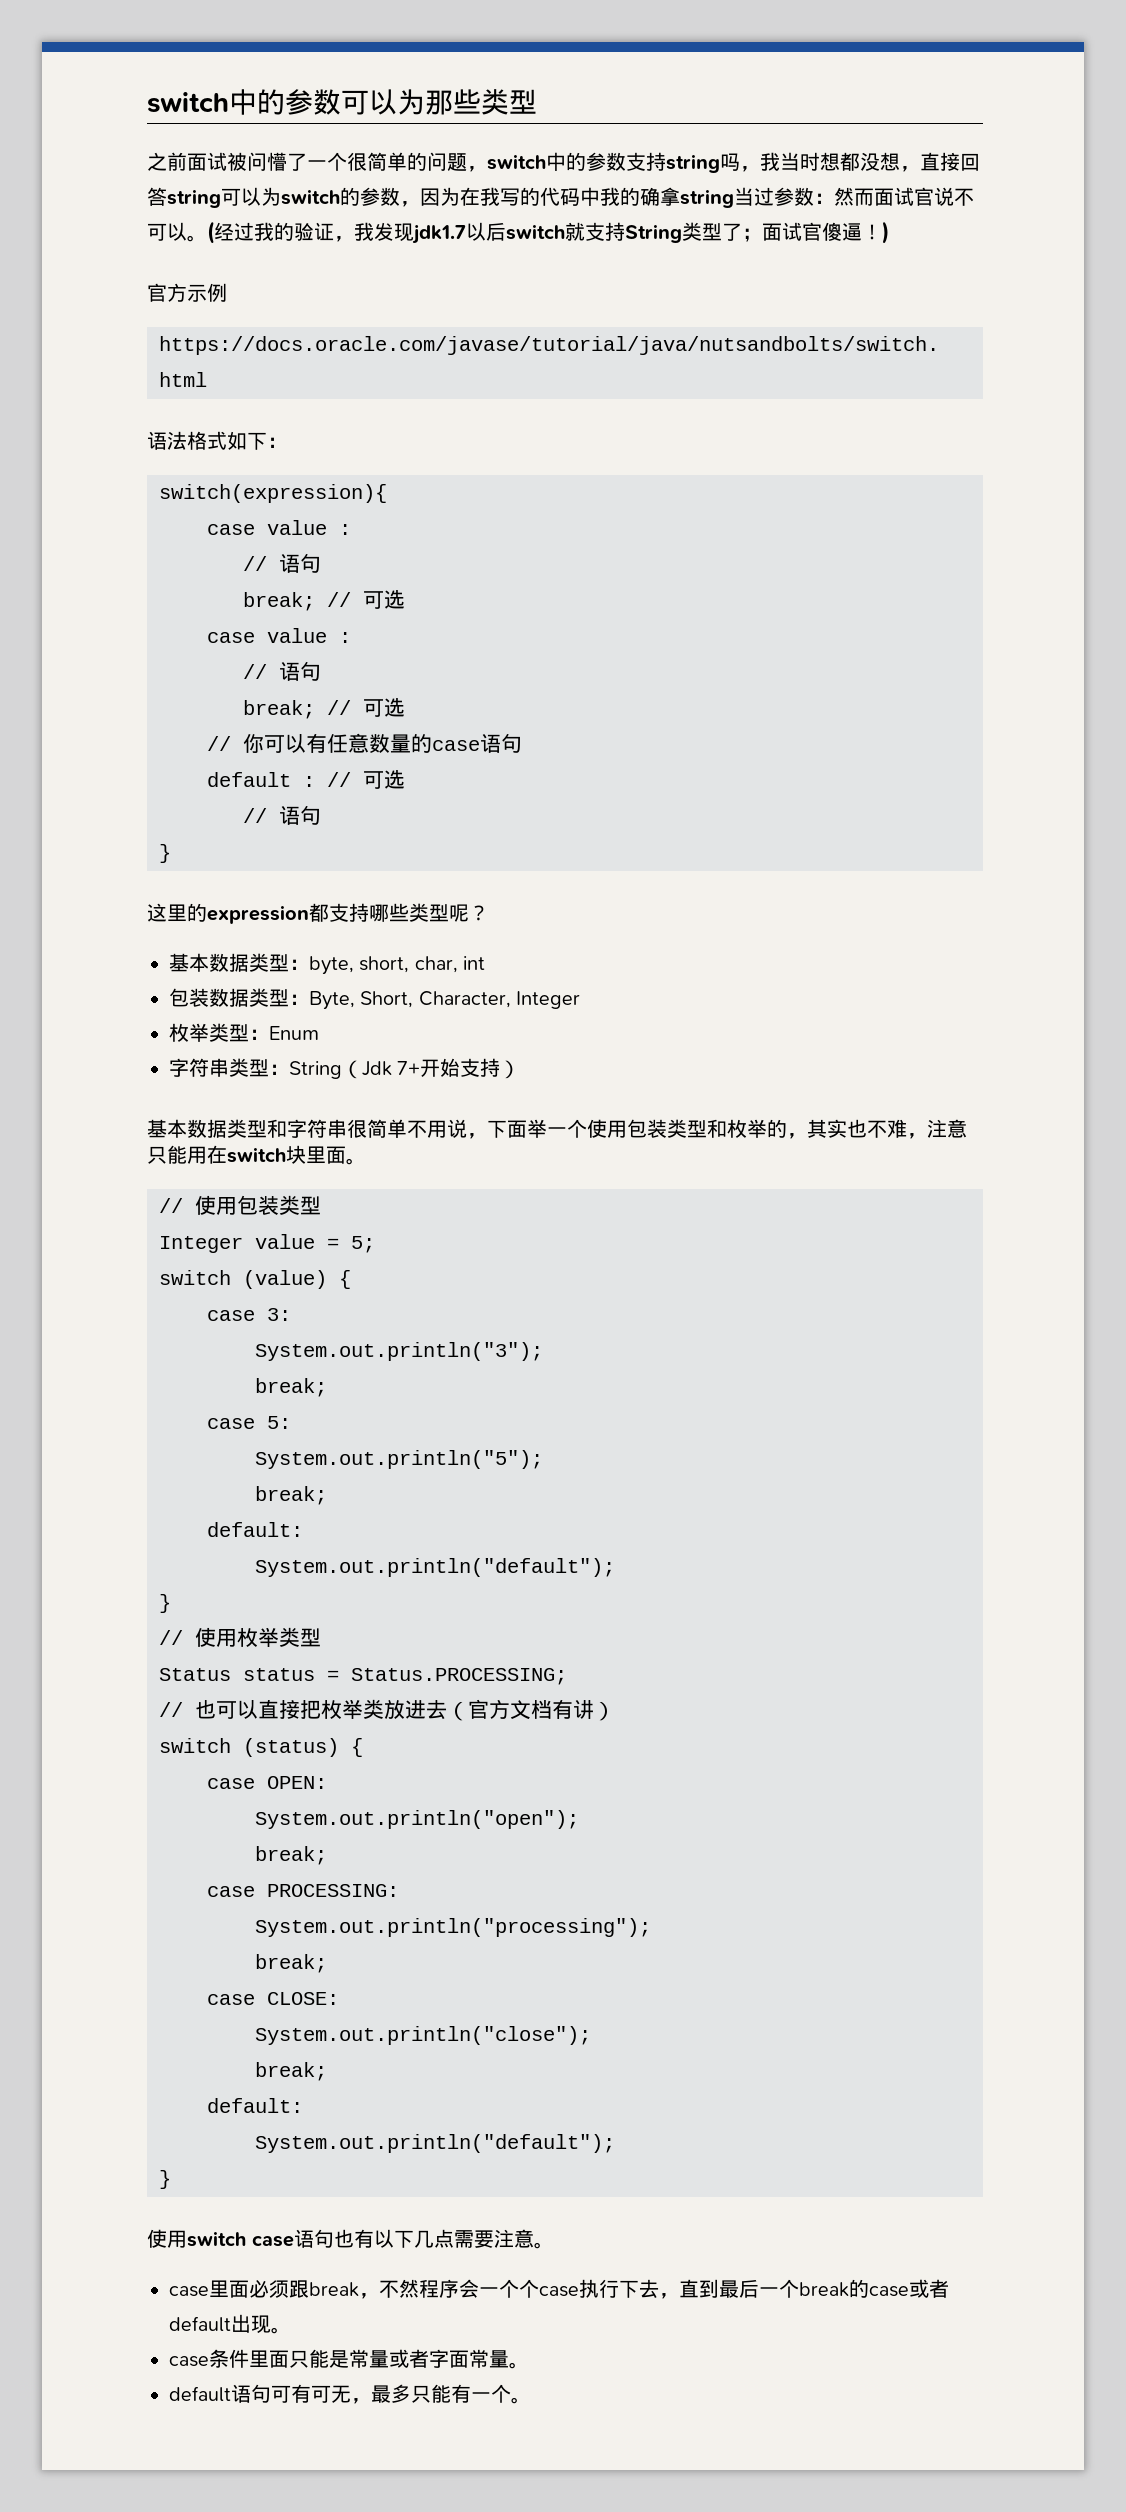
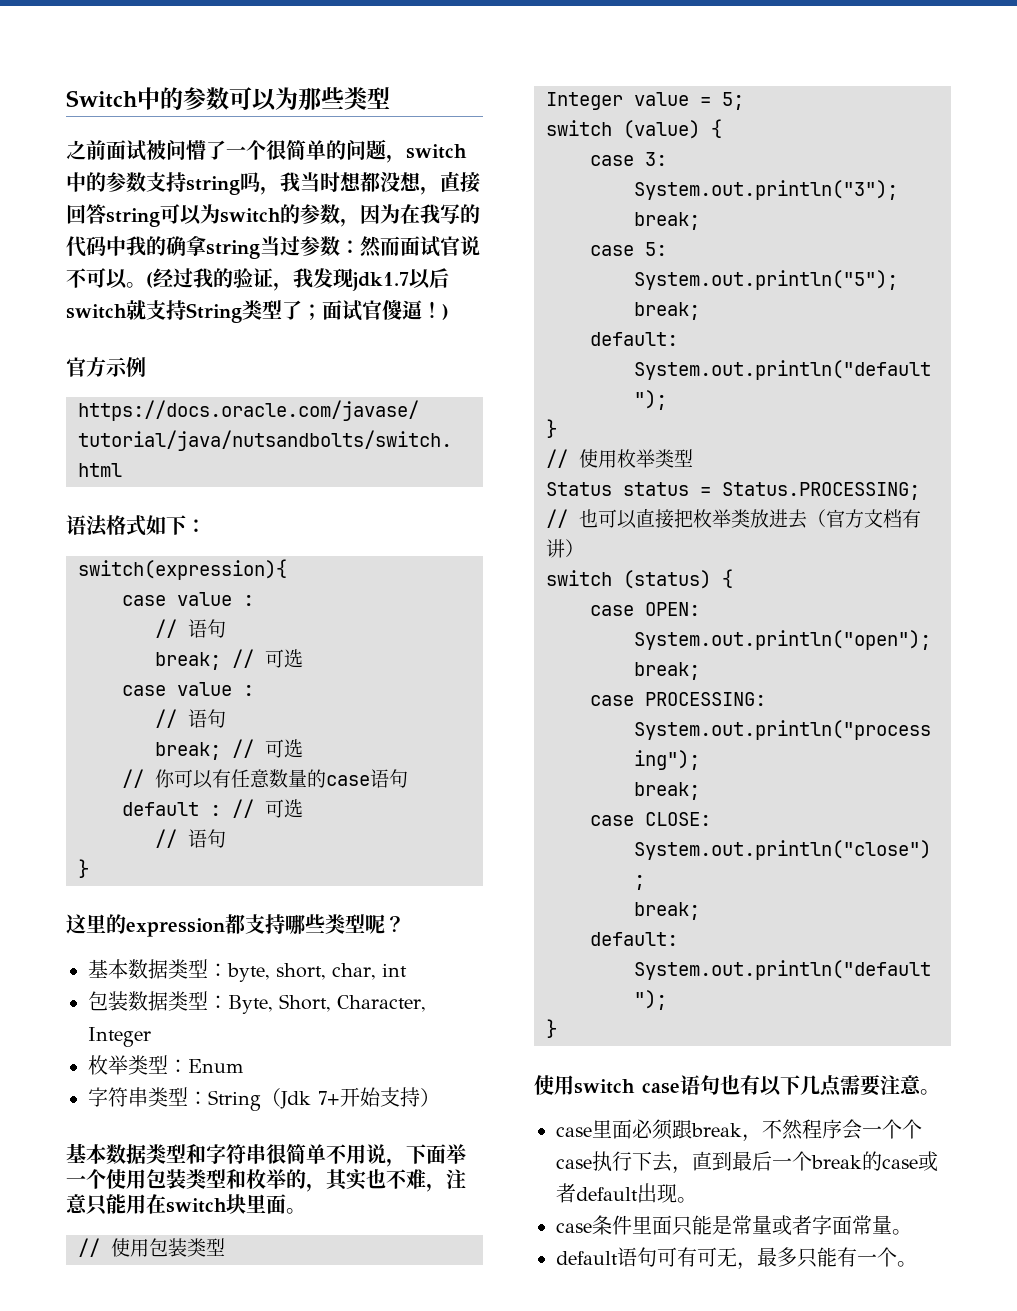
- switch中的参数可以为那些类型
+ Switch中的参数可以为那些类型

